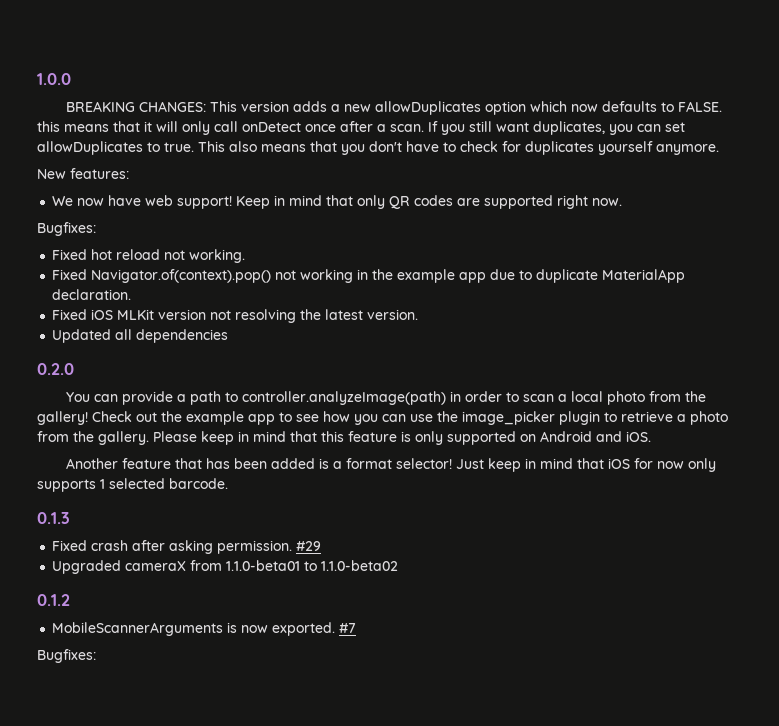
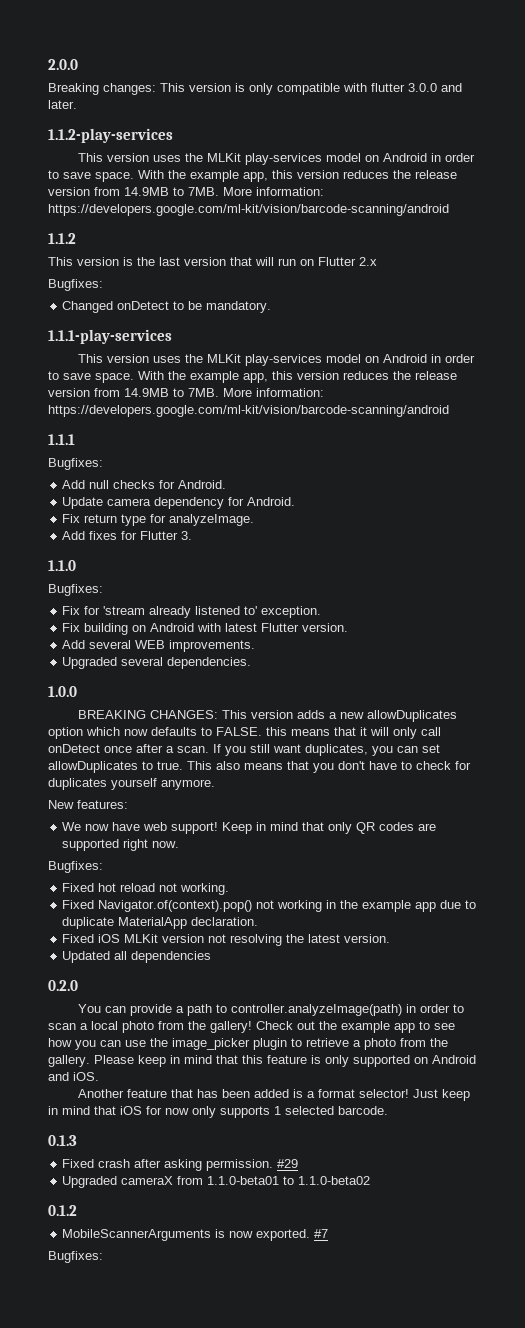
+ 2.0.0
+ Breaking changes: This version is only compatible with flutter 3.0.0 and later.
+ 1.1.2-play-services
+ This version uses the MLKit play-services model on Android in order to save space. With the example app, this version reduces the release version from 14.9MB to 7MB. More information: https://developers.google.com/ml-kit/vision/barcode-scanning/android
+ 1.1.2
+ This version is the last version that will run on Flutter 2.x
+ Bugfixes:
+ Changed onDetect to be mandatory.
+ 1.1.1-play-services
+ This version uses the MLKit play-services model on Android in order to save space. With the example app, this version reduces the release version from 14.9MB to 7MB. More information: https://developers.google.com/ml-kit/vision/barcode-scanning/android
+ 1.1.1
+ Bugfixes:
+ Add null checks for Android.
+ Update camera dependency for Android.
+ Fix return type for analyzeImage.
+ Add fixes for Flutter 3.
+ 1.1.0
+ Bugfixes:
+ Fix for 'stream already listened to' exception.
+ Fix building on Android with latest Flutter version.
+ Add several WEB improvements.
+ Upgraded several dependencies.

